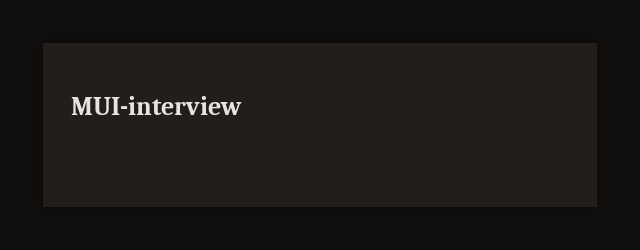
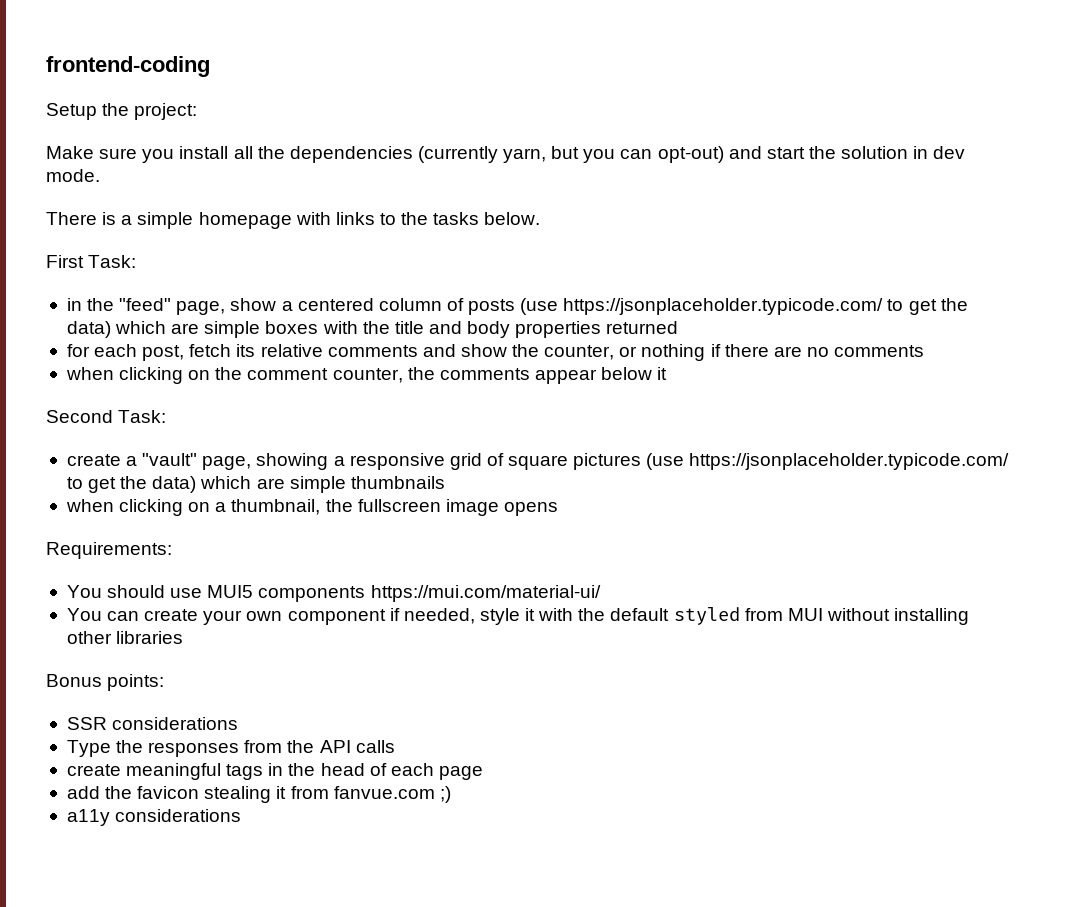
- MUI-interview
+ frontend-coding
+ Setup the project:
+ Make sure you install all the dependencies (currently yarn, but you can opt-out) and start the solution in dev mode.
+ There is a simple homepage with links to the tasks below.
+ First Task:
+ in the "feed" page, show a centered column of posts (use https://jsonplaceholder.typicode.com/ to get the data) which are simple boxes with the title and body properties returned
+ for each post, fetch its relative comments and show the counter, or nothing if there are no comments
+ when clicking on the comment counter, the comments appear below it
+ Second Task:
+ create a "vault" page, showing a responsive grid of square pictures (use https://jsonplaceholder.typicode.com/ to get the data) which are simple thumbnails
+ when clicking on a thumbnail, the fullscreen image opens
+ Requirements:
+ You should use MUI5 components https://mui.com/material-ui/
+ You can create your own component if needed, style it with the default styled from MUI without installing other libraries
+ Bonus points:
+ SSR considerations
+ Type the responses from the API calls
+ create meaningful tags in the head of each page
+ add the favicon stealing it from fanvue.com ;)
+ a11y considerations

